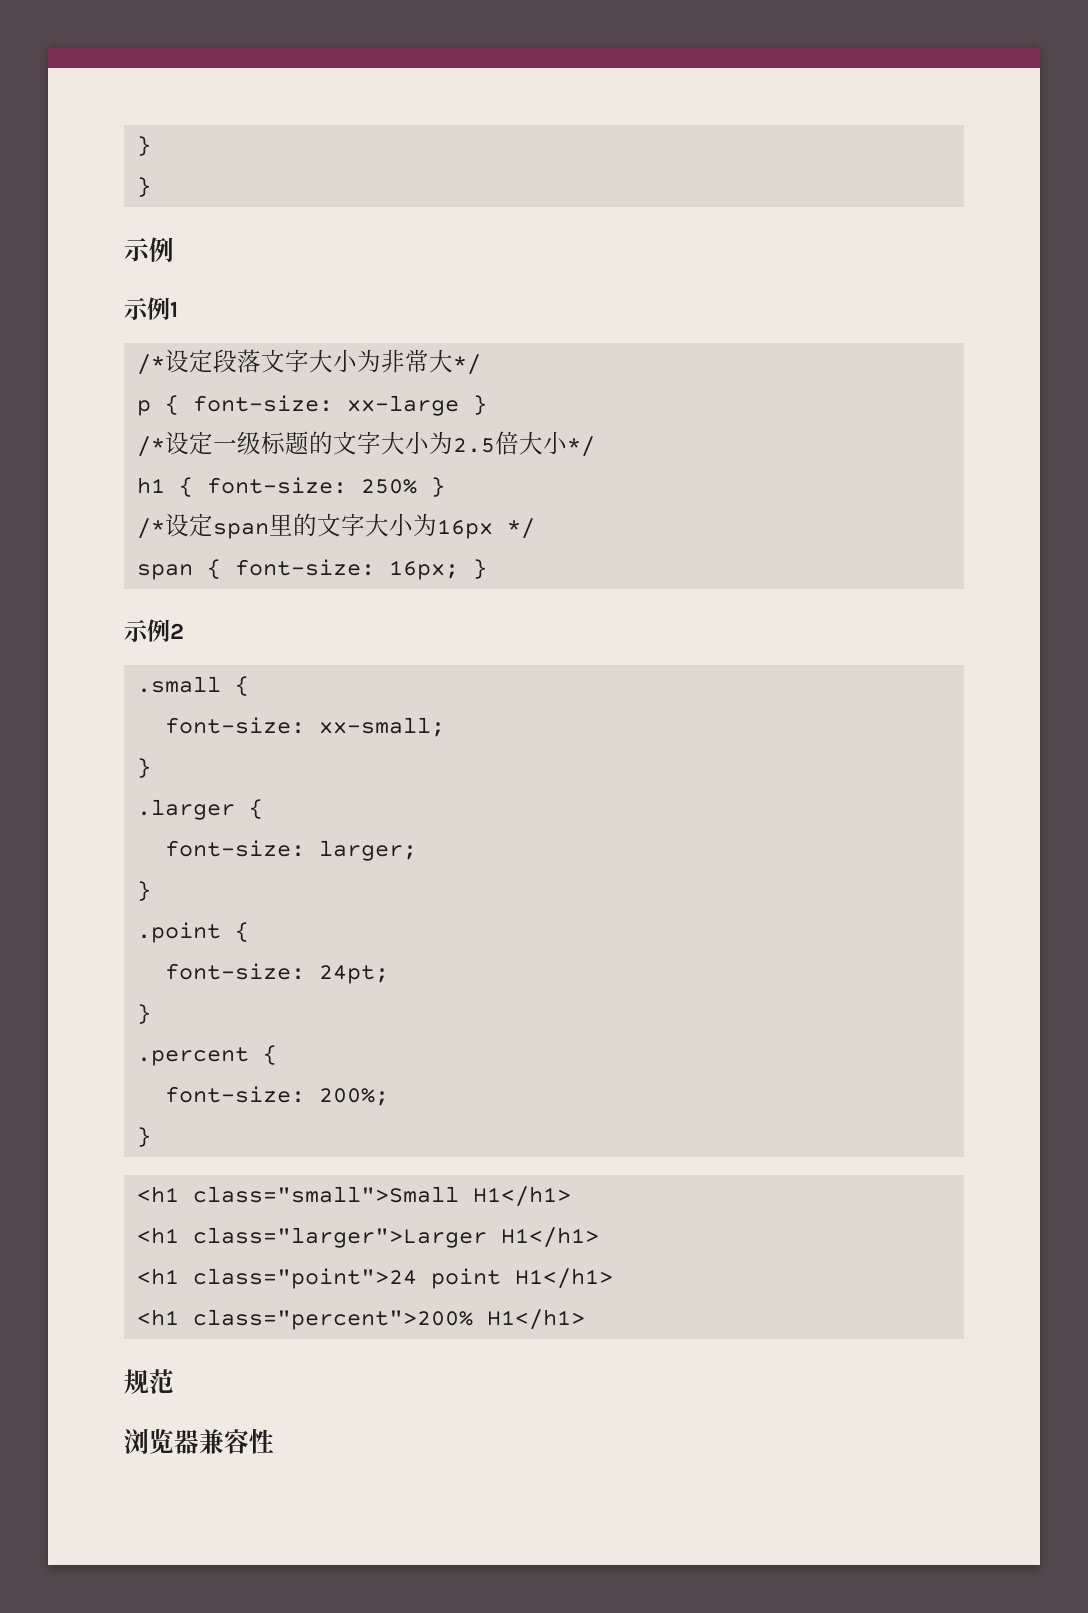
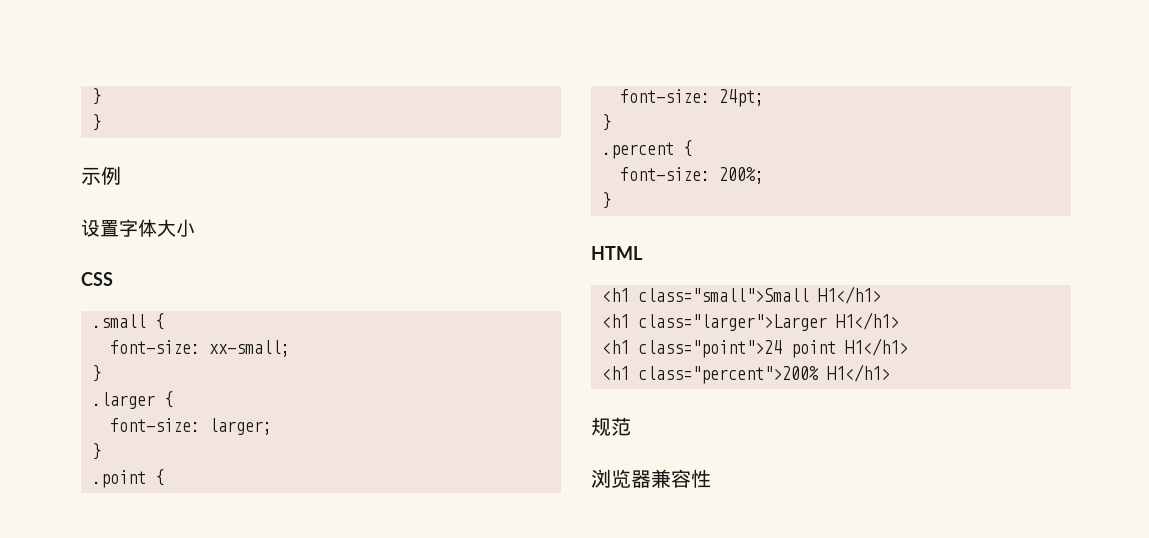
- 示例1
- /*设定段落文字大小为非常大*/
- p { font-size: xx-large }
- /*设定一级标题的文字大小为2.5倍大小*/
- h1 { font-size: 250% }
- /*设定span里的文字大小为16px */
- span { font-size: 16px; }
- 示例2
+ 设置字体大小
+ CSS
+ HTML

